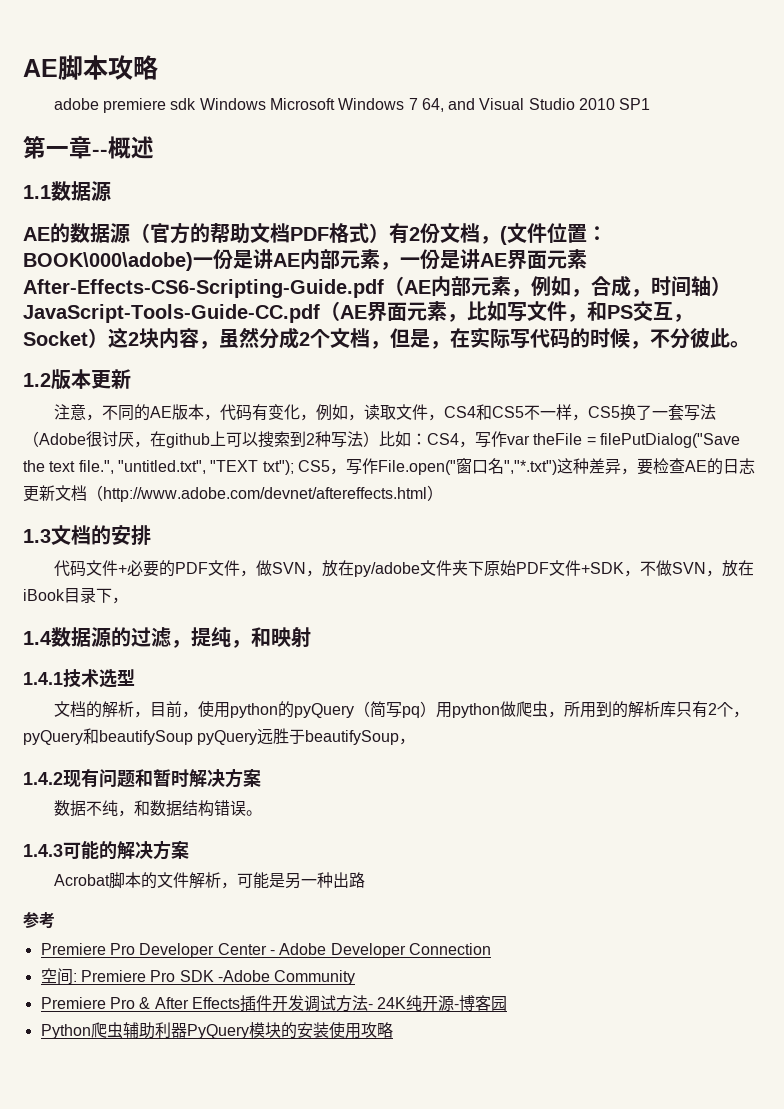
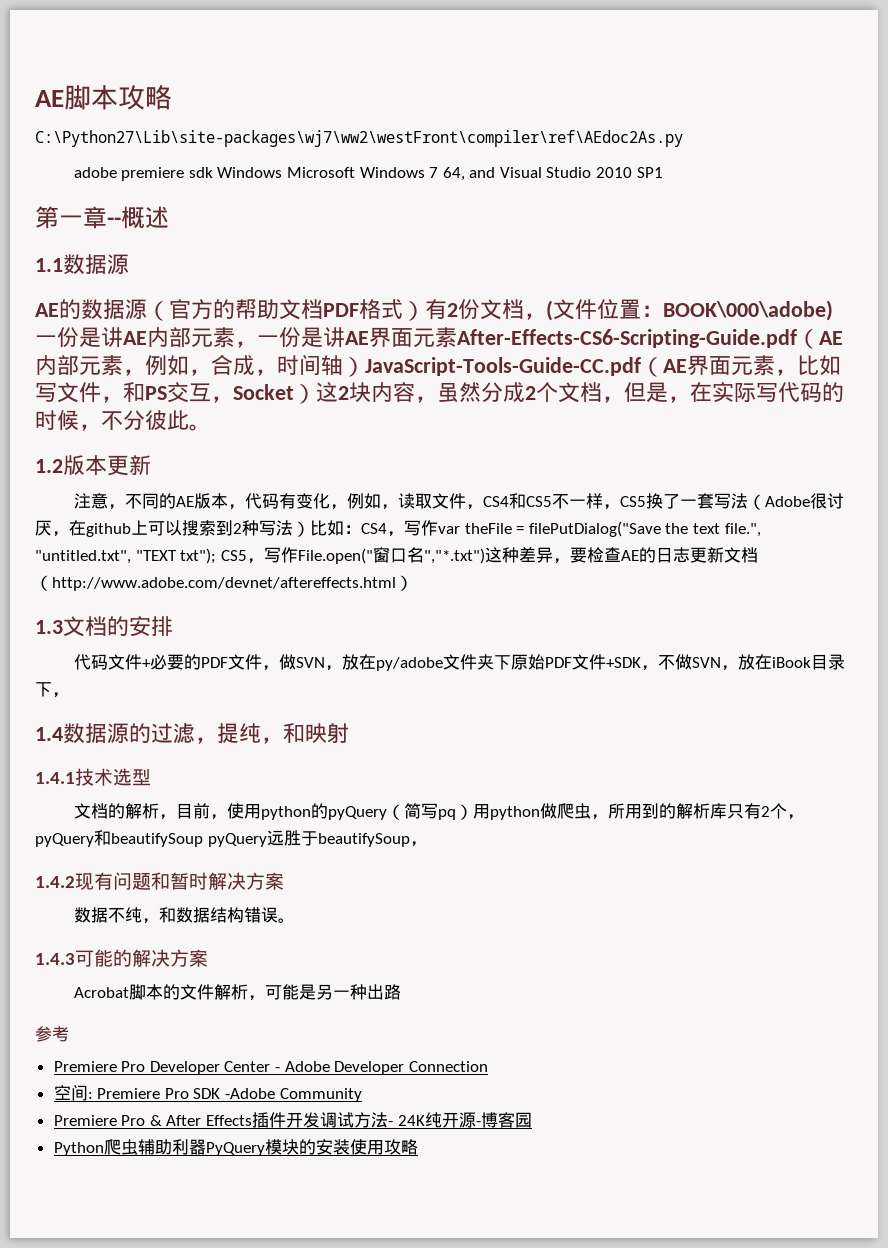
+ C:\Python27\Lib\site-packages\wj7\ww2\westFront\compiler\ref\AEdoc2As.py

